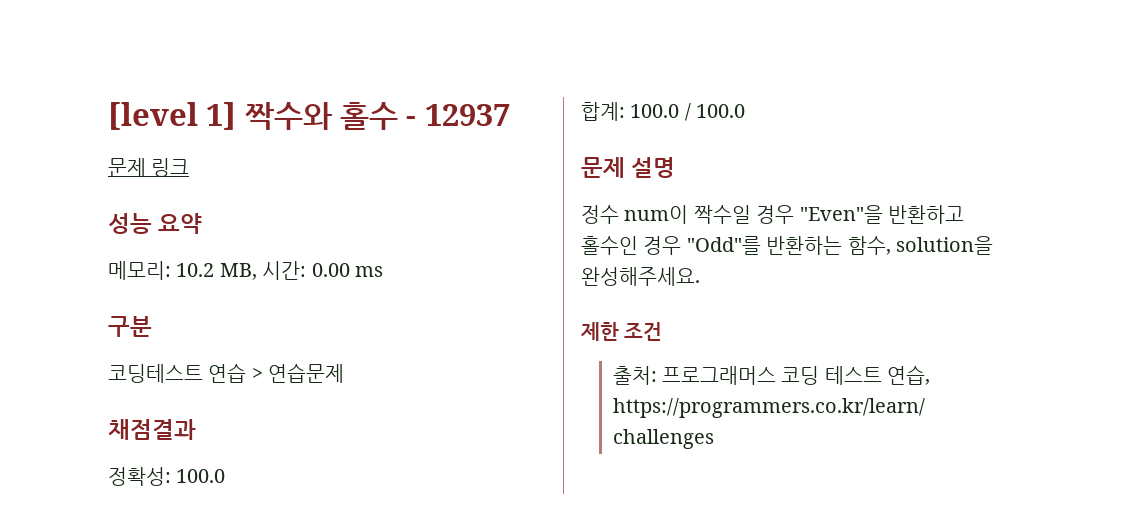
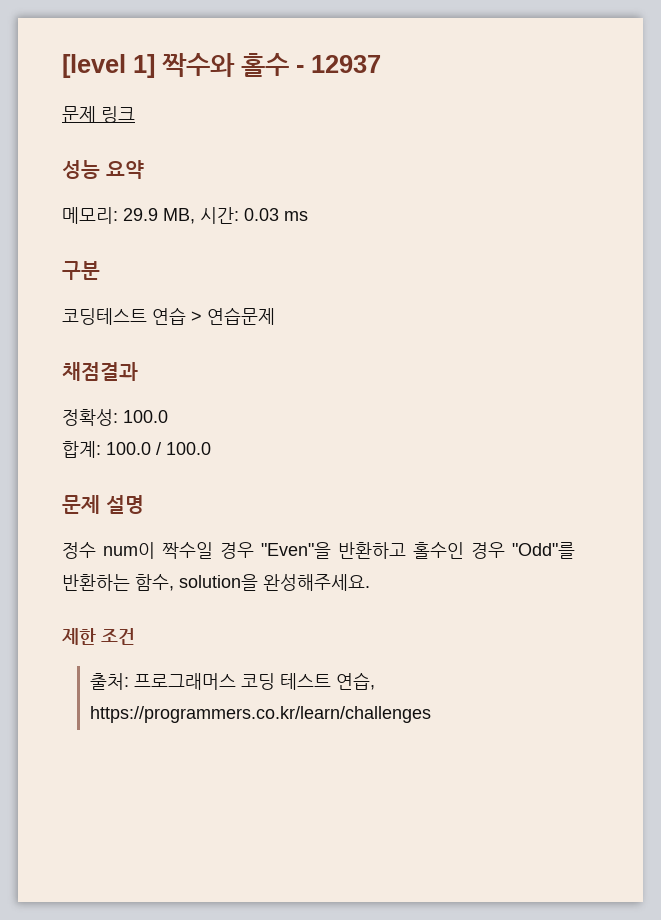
- 메모리: 10.2 MB, 시간: 0.00 ms
+ 메모리: 29.9 MB, 시간: 0.03 ms

